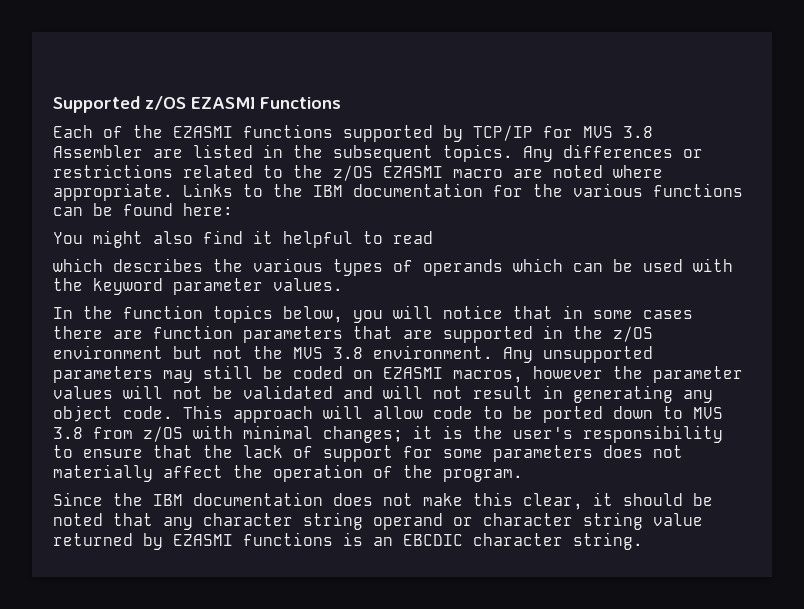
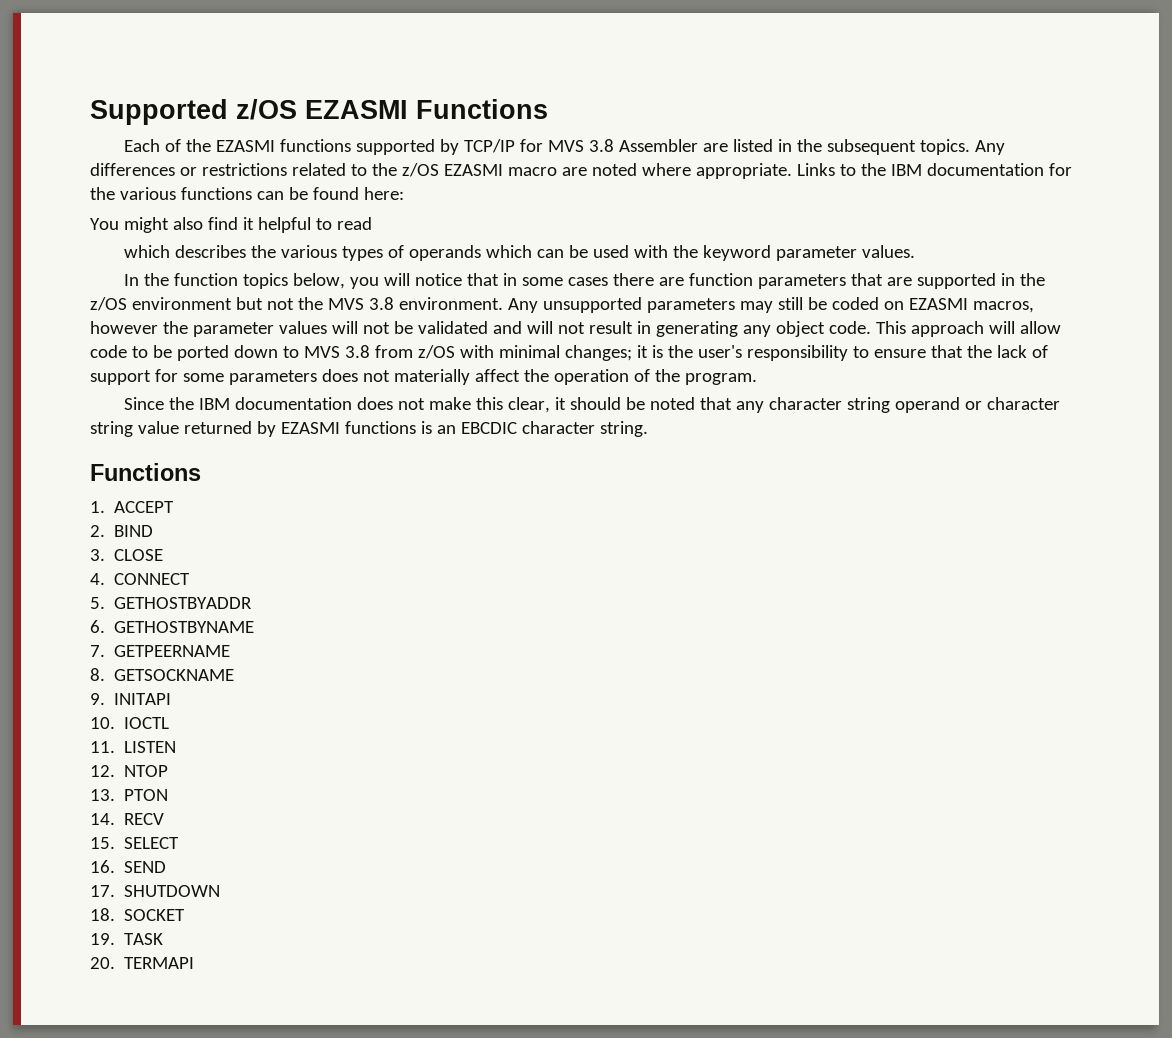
  Since the IBM documentation does not make this clear, it should be noted that any character string operand or character string value returned by EZASMI functions is an EBCDIC character string.
+ Functions
+ 1. ACCEPT
+ 2. BIND
+ 3. CLOSE
+ 4. CONNECT
+ 5. GETHOSTBYADDR
+ 6. GETHOSTBYNAME
+ 7. GETPEERNAME
+ 8. GETSOCKNAME
+ 9. INITAPI
+ 10. IOCTL
+ 11. LISTEN
+ 12. NTOP
+ 13. PTON
+ 14. RECV
+ 15. SELECT
+ 16. SEND
+ 17. SHUTDOWN
+ 18. SOCKET
+ 19. TASK
+ 20. TERMAPI

